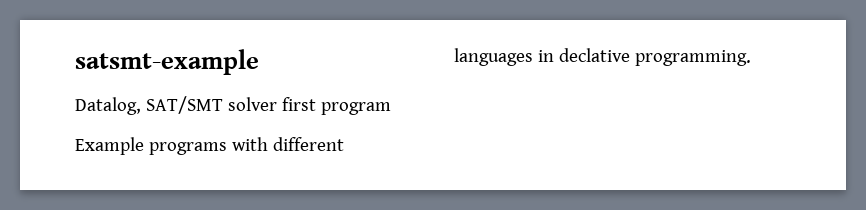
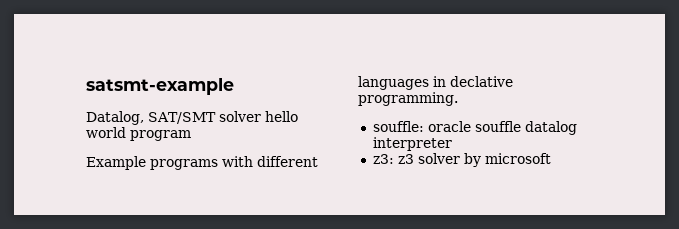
- Datalog, SAT/SMT solver first program
+ Datalog, SAT/SMT solver hello world program
+ souffle: oracle souffle datalog interpreter
+ z3: z3 solver by microsoft

